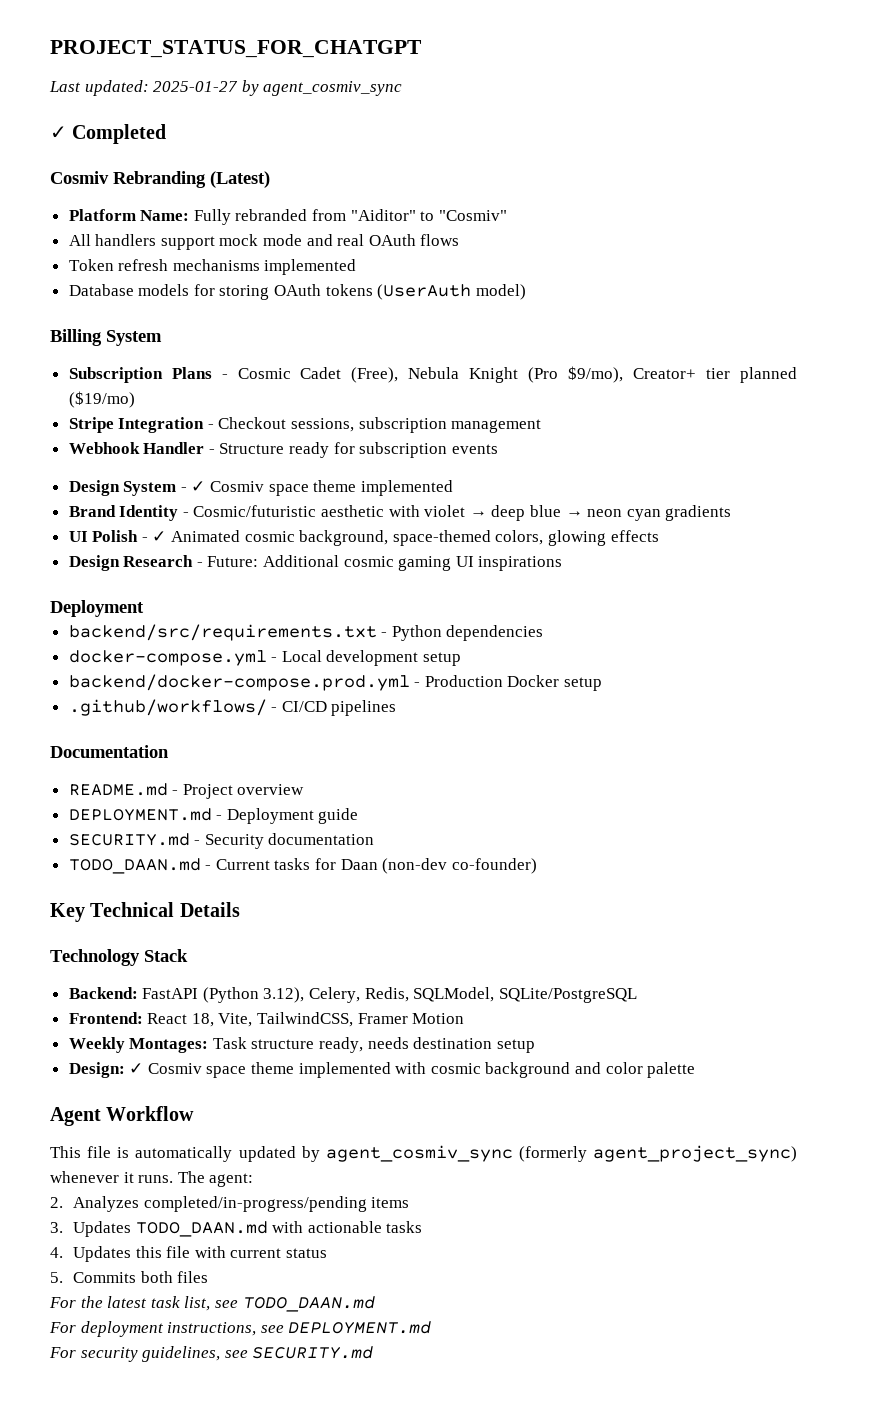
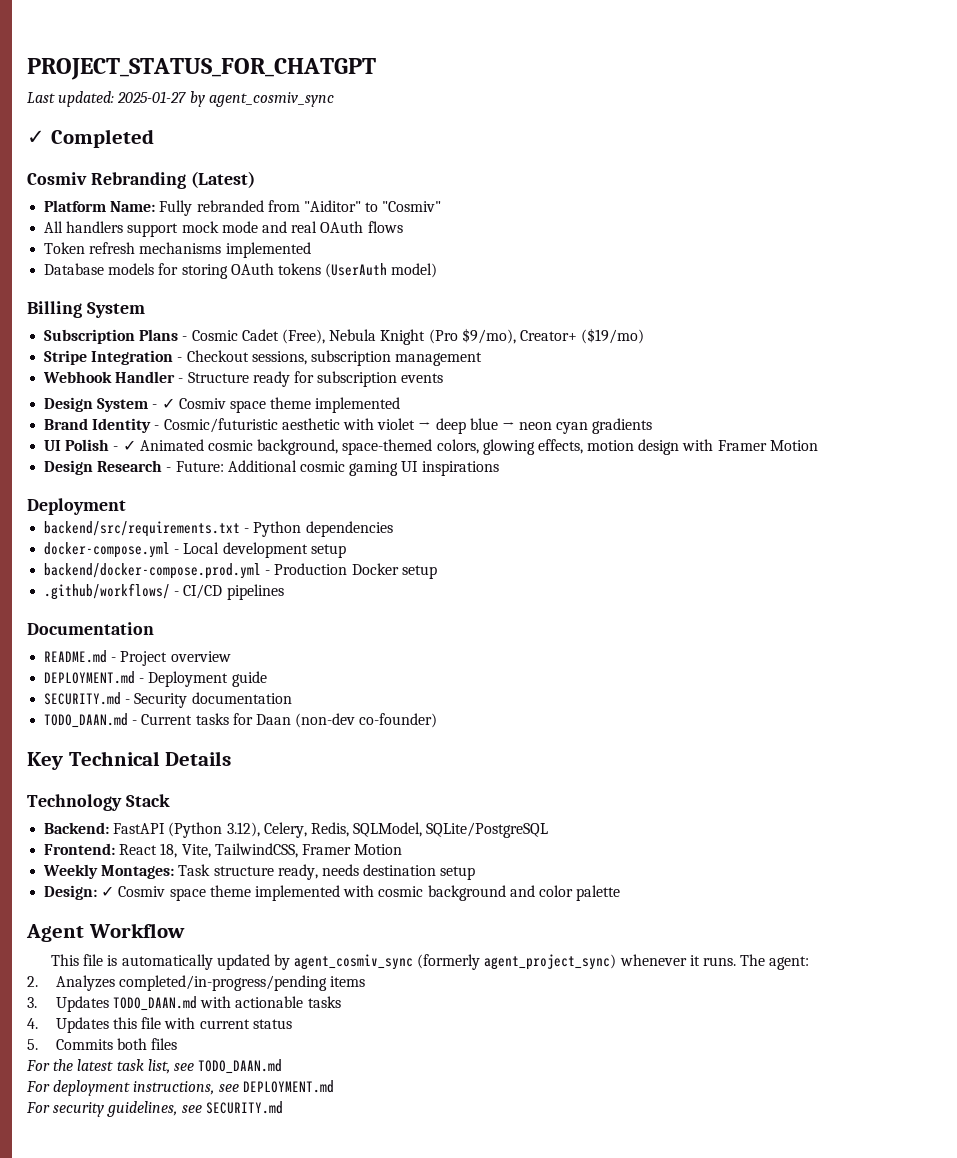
- Subscription Plans - Cosmic Cadet (Free), Nebula Knight (Pro $9/mo), Creator+ tier planned ($19/mo)
+ Subscription Plans - Cosmic Cadet (Free), Nebula Knight (Pro $9/mo), Creator+ ($19/mo)
- UI Polish - ✓ Animated cosmic background, space-themed colors, glowing effects
+ UI Polish - ✓ Animated cosmic background, space-themed colors, glowing effects, motion design with Framer Motion

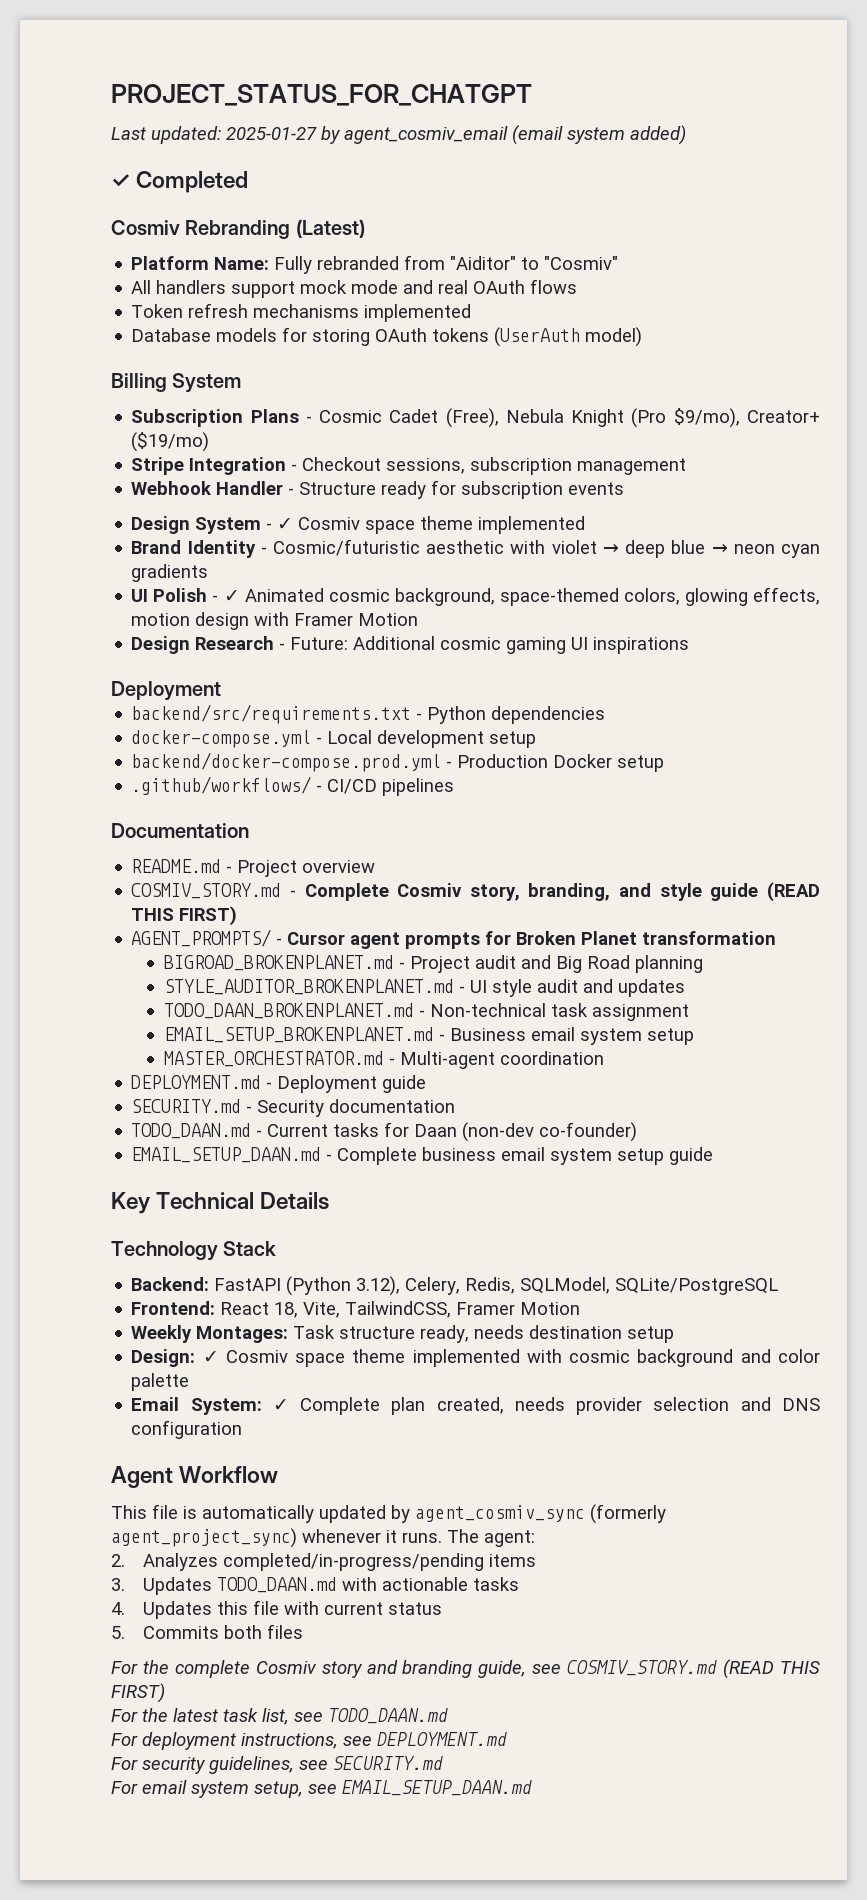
- Last updated: 2025-01-27 by agent_cosmiv_sync
+ Last updated: 2025-01-27 by agent_cosmiv_email (email system added)
+ COSMIV_STORY.md - Complete Cosmiv story, branding, and style guide (READ THIS FIRST)
+ AGENT_PROMPTS/ - Cursor agent prompts for Broken Planet transformation
+ BIGROAD_BROKENPLANET.md - Project audit and Big Road planning
+ STYLE_AUDITOR_BROKENPLANET.md - UI style audit and updates
+ TODO_DAAN_BROKENPLANET.md - Non-technical task assignment
+ EMAIL_SETUP_BROKENPLANET.md - Business email system setup
+ MASTER_ORCHESTRATOR.md - Multi-agent coordination
+ EMAIL_SETUP_DAAN.md - Complete business email system setup guide
+ Email System: ✓ Complete plan created, needs provider selection and DNS configuration
+ For the complete Cosmiv story and branding guide, see COSMIV_STORY.md (READ THIS FIRST)
+ For email system setup, see EMAIL_SETUP_DAAN.md

